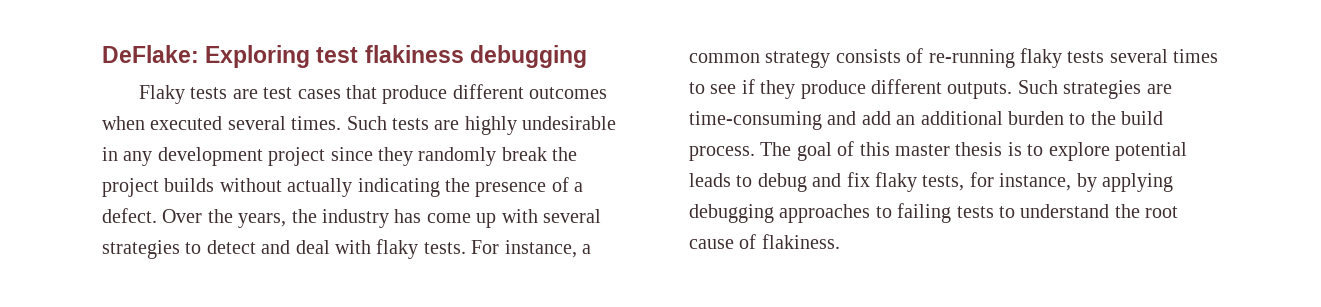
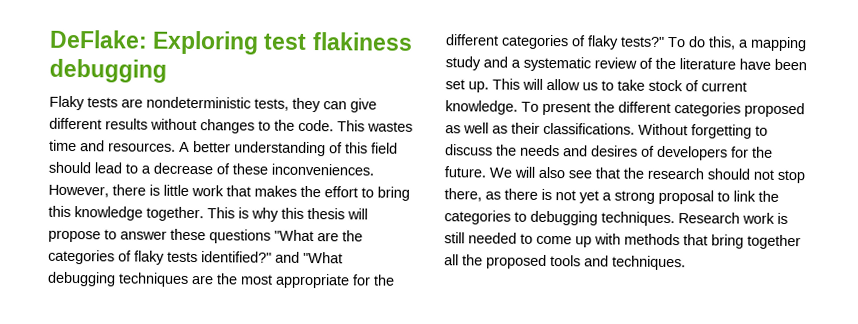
- Flaky tests are test cases that produce different outcomes when executed several times. Such tests are highly undesirable in any development project since they randomly break the project builds without actually indicating the presence of a defect. Over the years, the industry has come up with several strategies to detect and deal with flaky tests. For instance, a common strategy consists of re-running flaky tests several times to see if they produce different outputs. Such strategies are time-consuming and add an additional burden to the build process. The goal of this master thesis is to explore potential leads to debug and fix flaky tests, for instance, by applying debugging approaches to failing tests to understand the root cause of flakiness.
+ Flaky tests are nondeterministic tests, they can give different results without changes to the code. This wastes time and resources. A better understanding of this field should lead to a decrease of these inconveniences. However, there is little work that makes the effort to bring this knowledge together. This is why this thesis will propose to answer these questions "What are the categories of flaky tests identified?" and "What debugging techniques are the most appropriate for the different categories of flaky tests?" To do this, a mapping study and a systematic review of the literature have been set up. This will allow us to take stock of current knowledge. To present the different categories proposed as well as their classifications. Without forgetting to discuss the needs and desires of developers for the future. We will also see that the research should not stop there, as there is not yet a strong proposal to link the categories to debugging techniques. Research work is still needed to come up with methods that bring together all the proposed tools and techniques.

